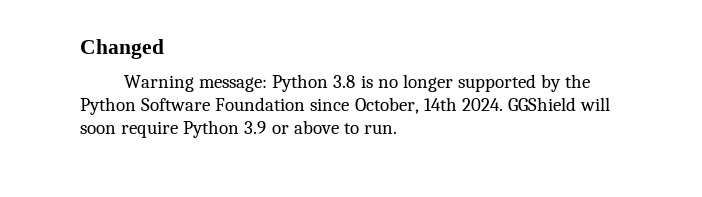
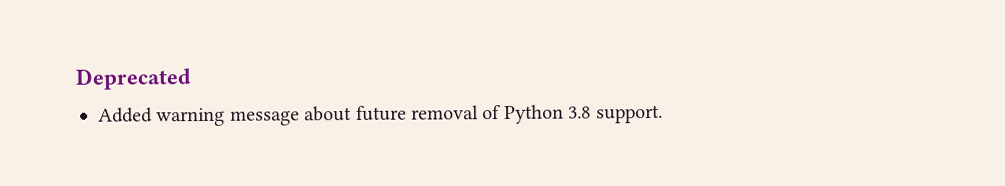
- Changed
- Warning message: Python 3.8 is no longer supported by the Python Software Foundation since October, 14th 2024. GGShield will soon require Python 3.9 or above to run.
+ Deprecated
+ Added warning message about future removal of Python 3.8 support.

